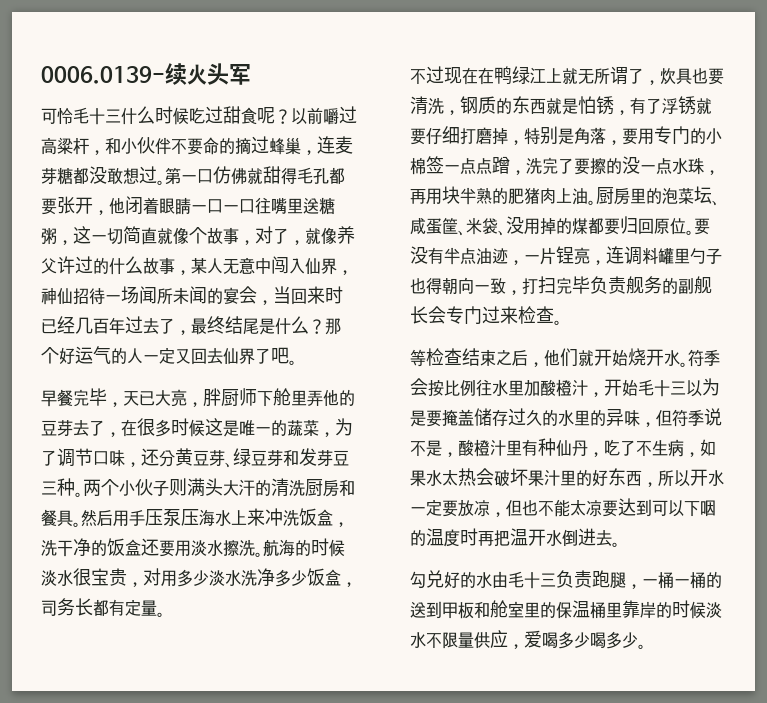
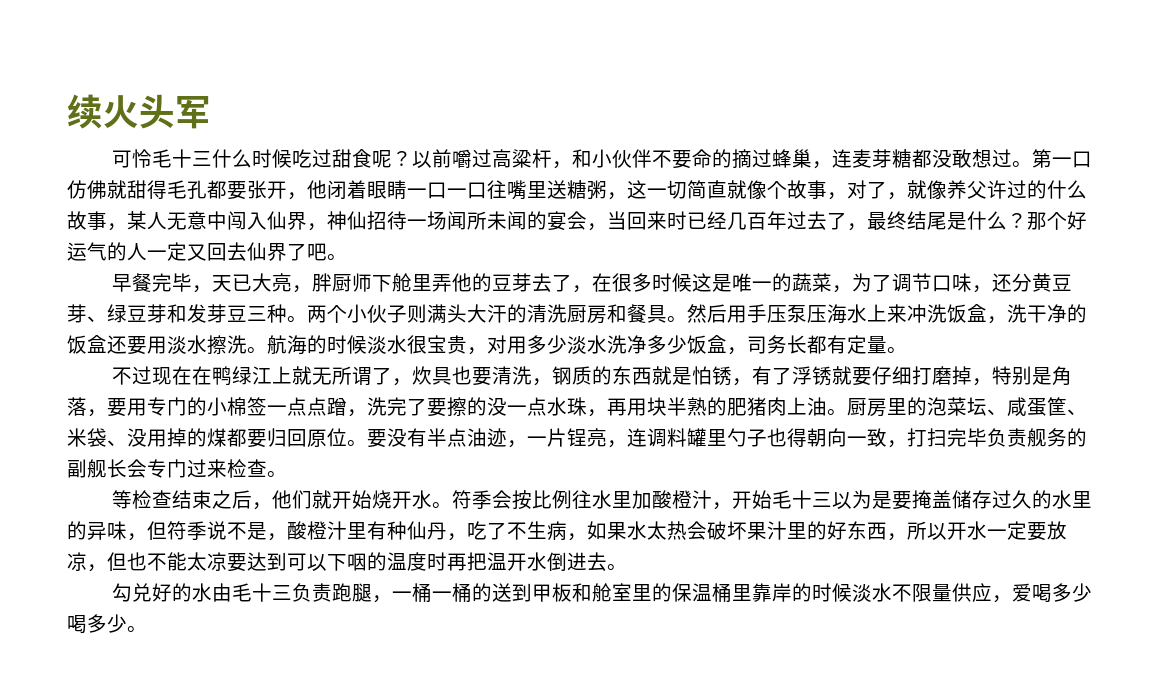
- 0006.0139-续火头军
+ 续火头军

